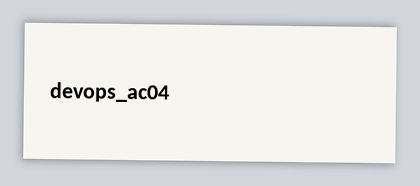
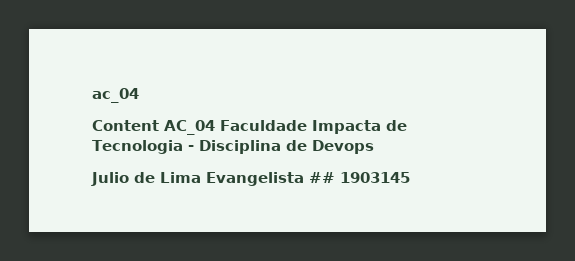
- devops_ac04
+ ac_04
+ Content AC_04 Faculdade Impacta de Tecnologia - Disciplina de Devops
+ Julio de Lima Evangelista ## 1903145

